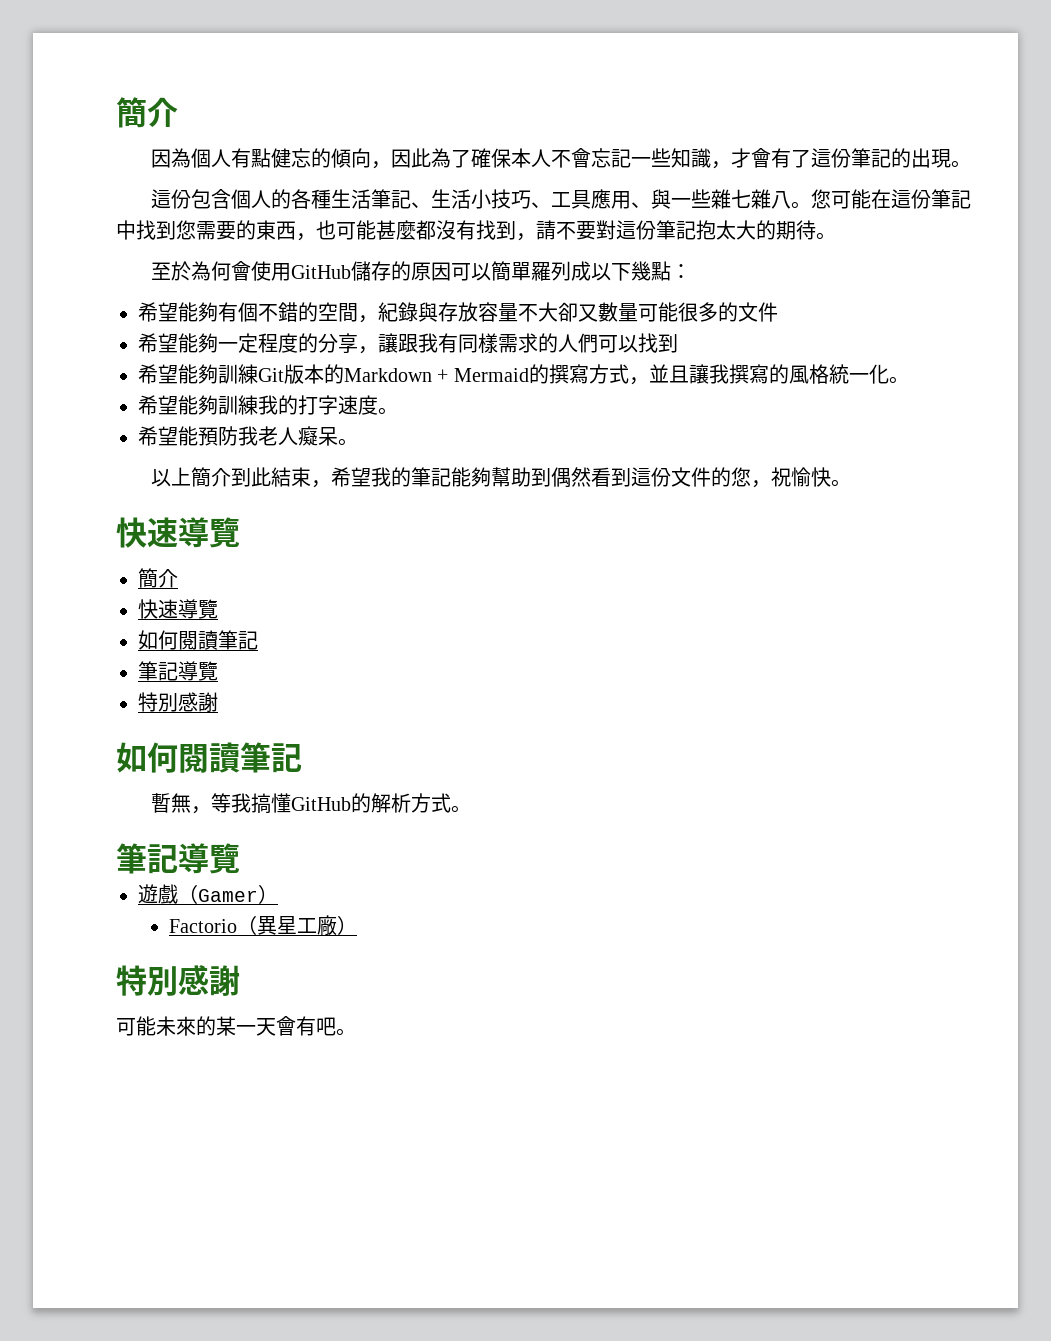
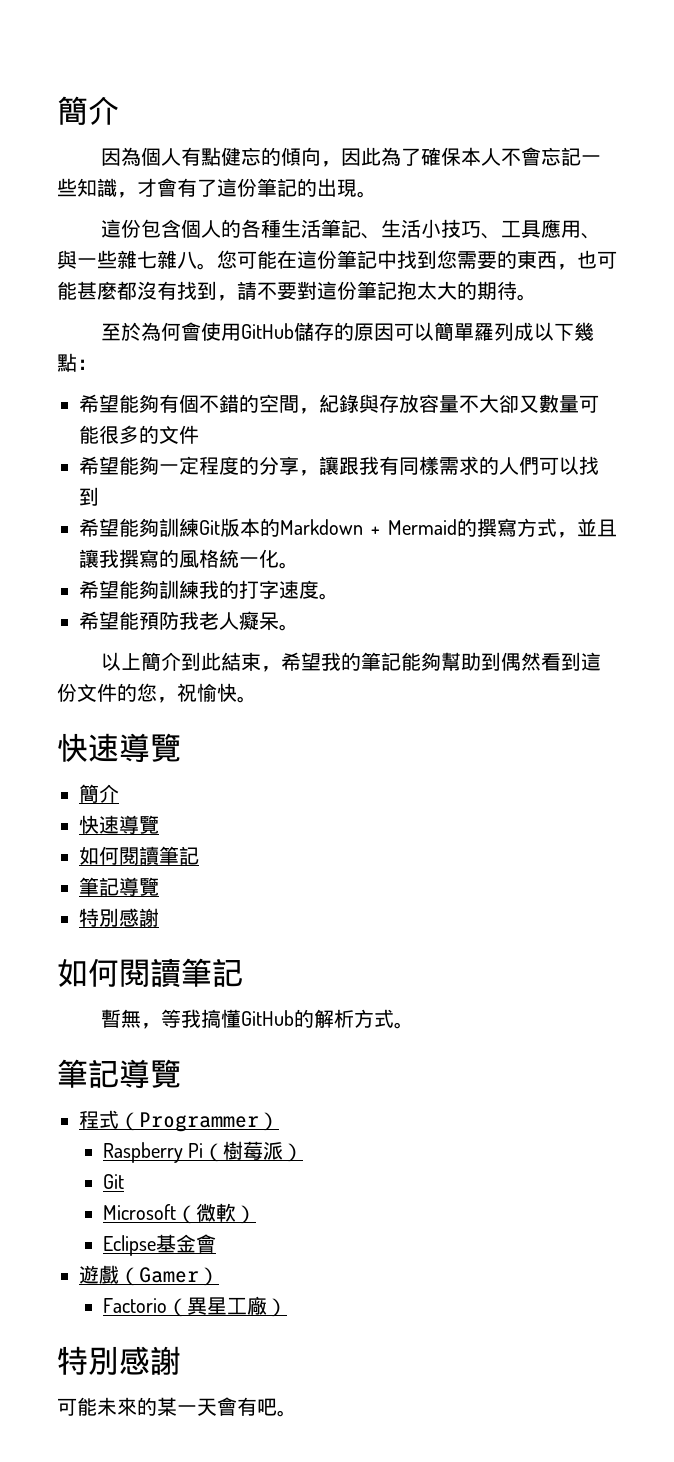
+ 程式（Programmer）
+ Raspberry Pi（樹莓派）
+ Git
+ Microsoft（微軟）
+ Eclipse基金會

